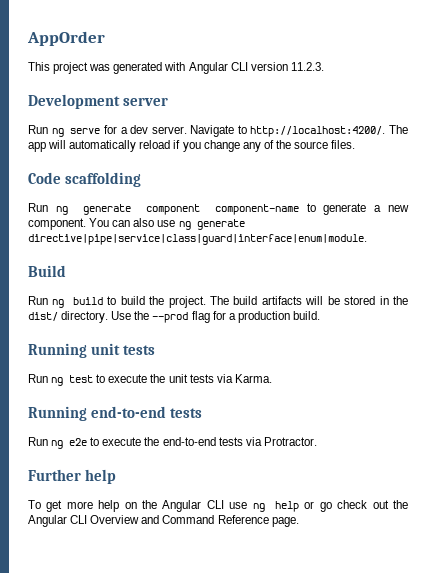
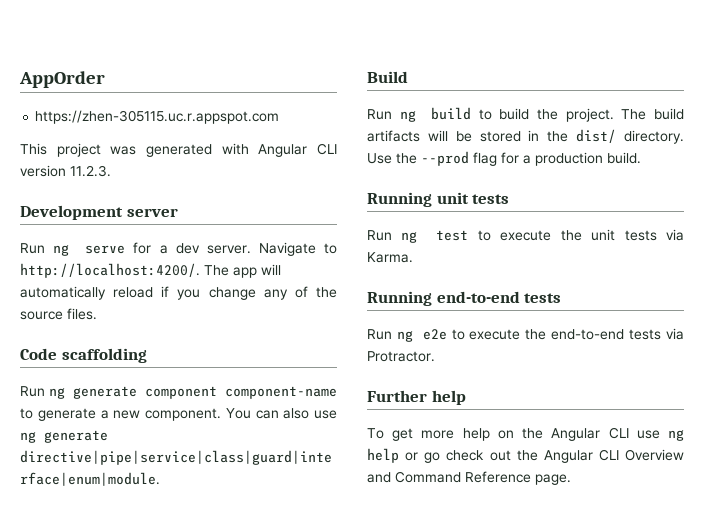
+ https://zhen-305115.uc.r.appspot.com

